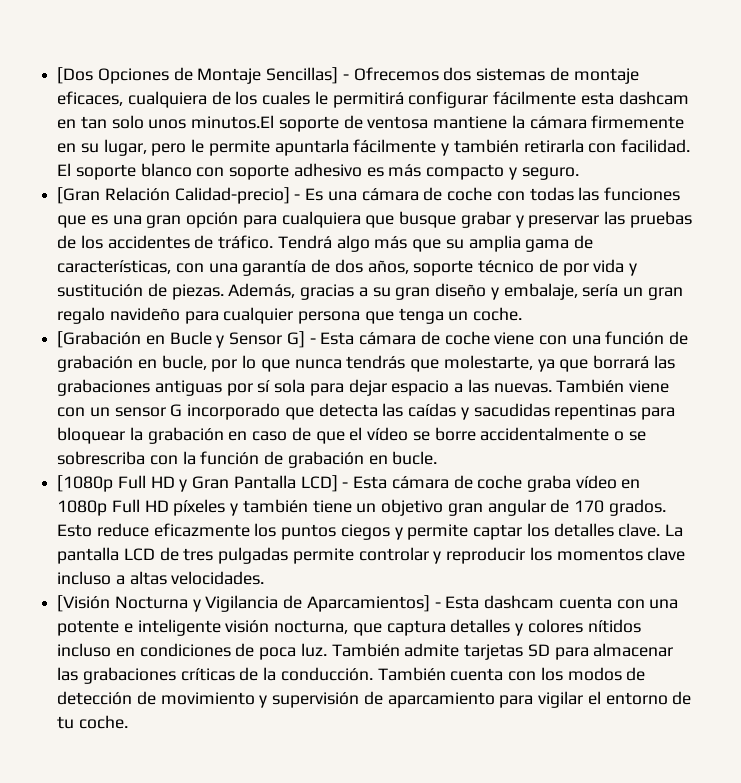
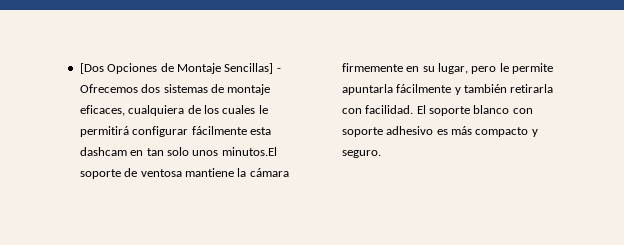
- [Gran Relación Calidad-precio] - Es una cámara de coche con todas las funciones que es una gran opción para cualquiera que busque grabar y preservar las pruebas de los accidentes de tráfico. Tendrá algo más que su amplia gama de características, con una garantía de dos años, soporte técnico de por vida y sustitución de piezas. Además, gracias a su gran diseño y embalaje, sería un gran regalo navideño para cualquier persona que tenga un coche.
- [Grabación en Bucle y Sensor G] - Esta cámara de coche viene con una función de grabación en bucle, por lo que nunca tendrás que molestarte, ya que borrará las grabaciones antiguas por sí sola para dejar espacio a las nuevas. También viene con un sensor G incorporado que detecta las caídas y sacudidas repentinas para bloquear la grabación en caso de que el vídeo se borre accidentalmente o se sobrescriba con la función de grabación en bucle.
- [1080p Full HD y Gran Pantalla LCD] - Esta cámara de coche graba vídeo en 1080p Full HD píxeles y también tiene un objetivo gran angular de 170 grados. Esto reduce eficazmente los puntos ciegos y permite captar los detalles clave. La pantalla LCD de tres pulgadas permite controlar y reproducir los momentos clave incluso a altas velocidades.
- [Visión Nocturna y Vigilancia de Aparcamientos] - Esta dashcam cuenta con una potente e inteligente visión nocturna, que captura detalles y colores nítidos incluso en condiciones de poca luz. También admite tarjetas SD para almacenar las grabaciones críticas de la conducción. También cuenta con los modos de detección de movimiento y supervisión de aparcamiento para vigilar el entorno de tu coche.

